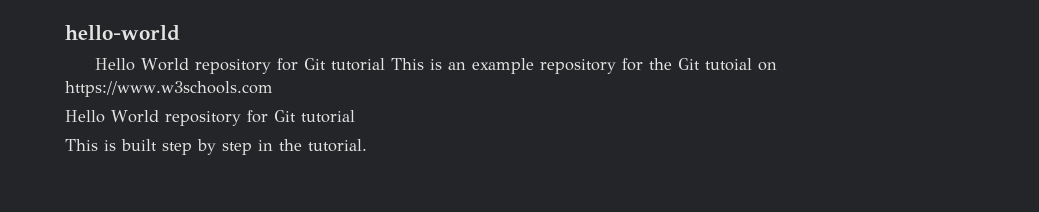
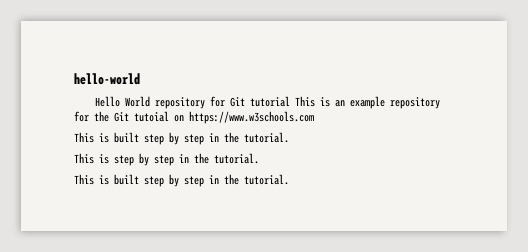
  Hello World repository for Git tutorial This is an example repository for the Git tutoial on https://www.w3schools.com
- Hello World repository for Git tutorial
+ This is built step by step in the tutorial.
+ This is step by step in the tutorial.

